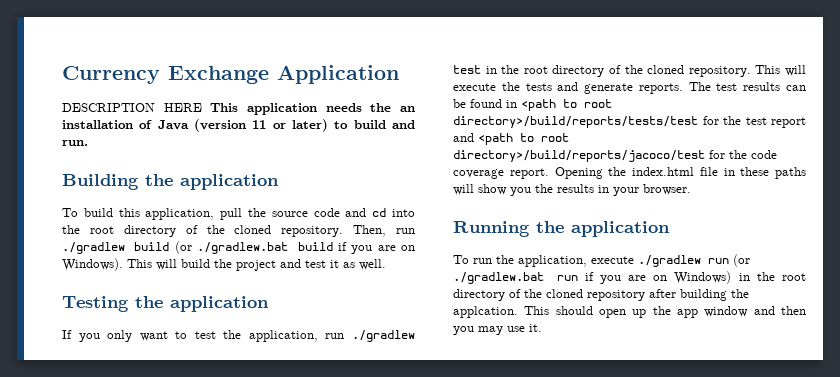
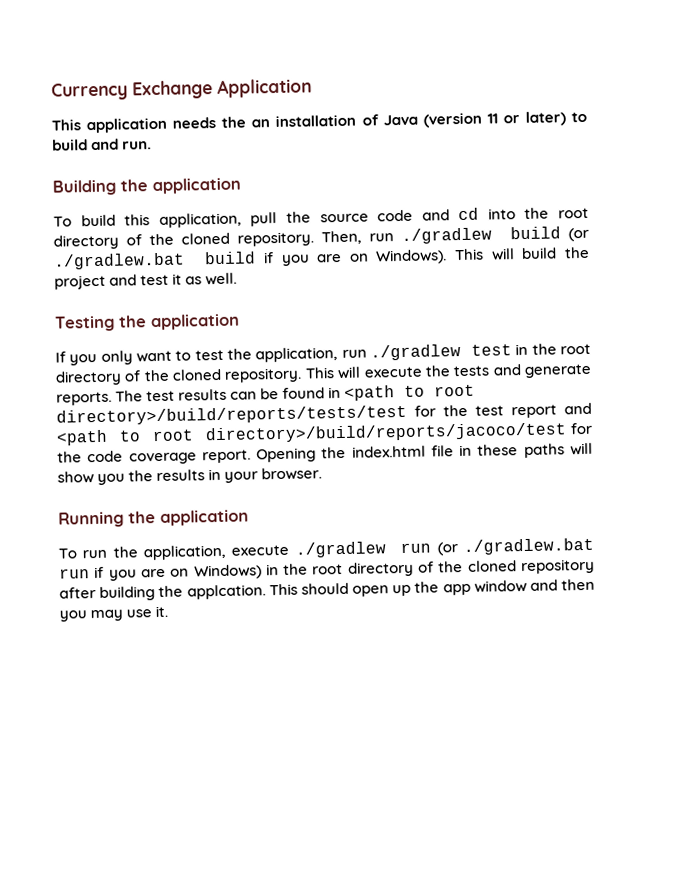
- DESCRIPTION HERE This application needs the an installation of Java (version 11 or later) to build and run.
+ This application needs the an installation of Java (version 11 or later) to build and run.

